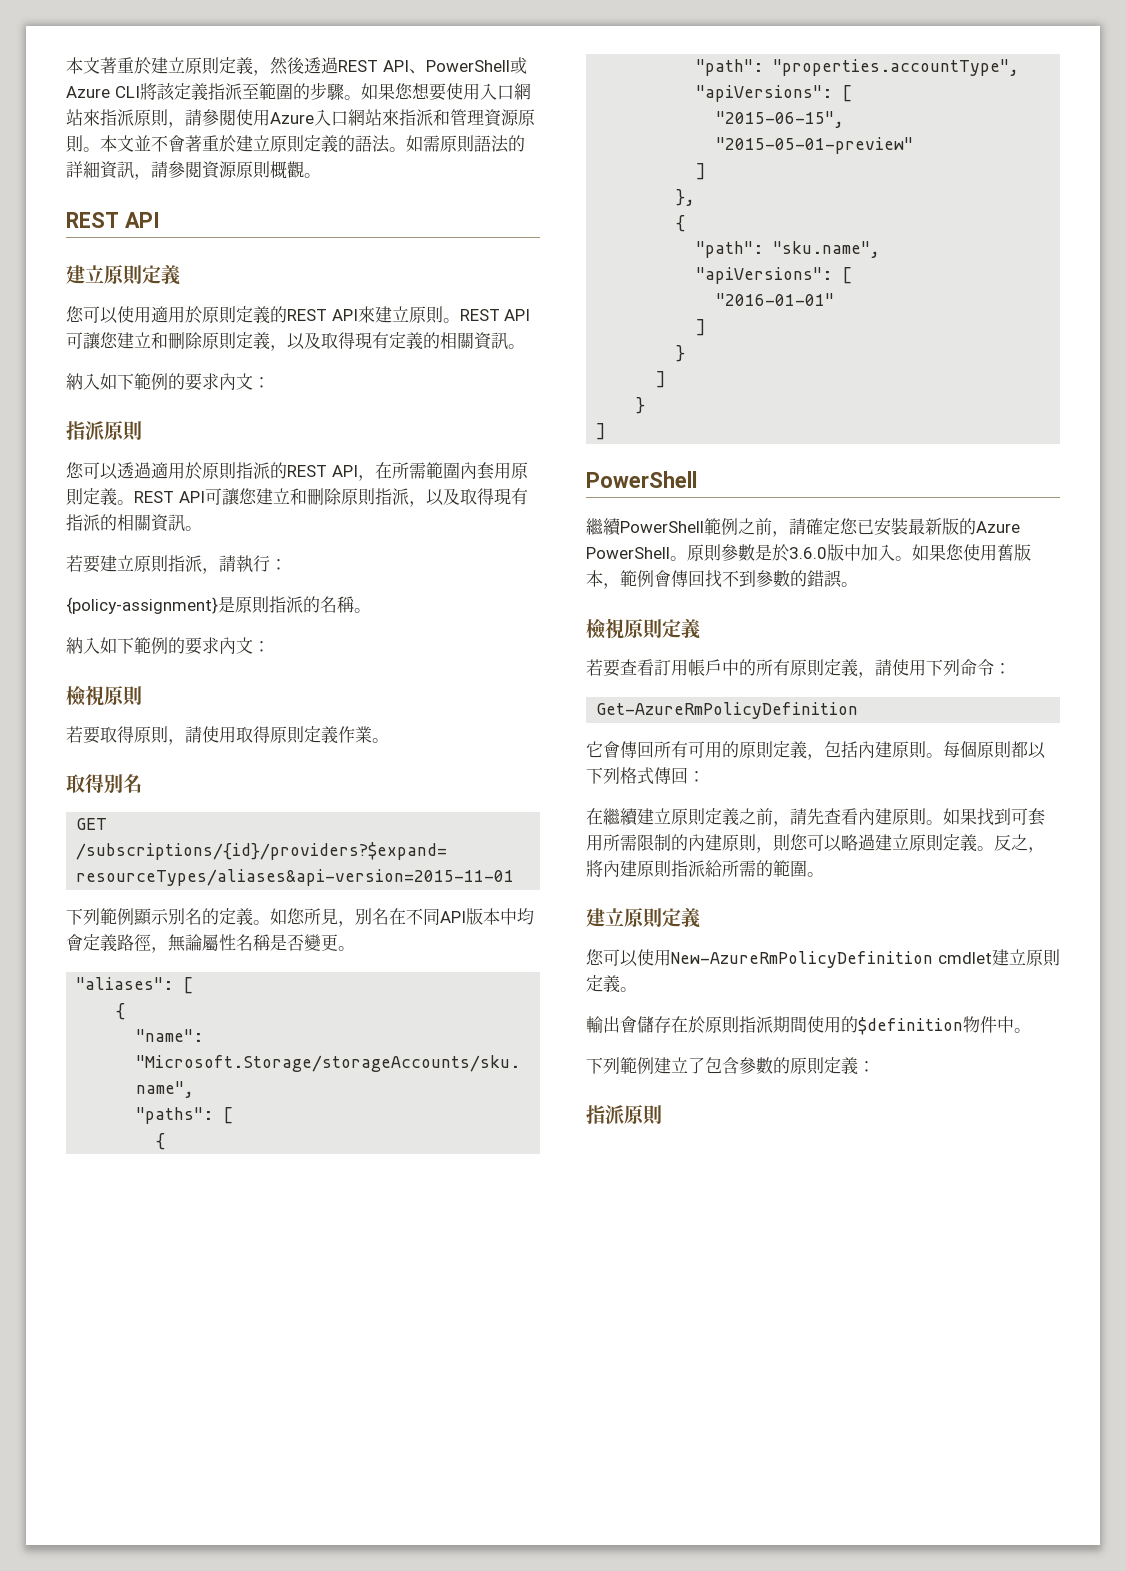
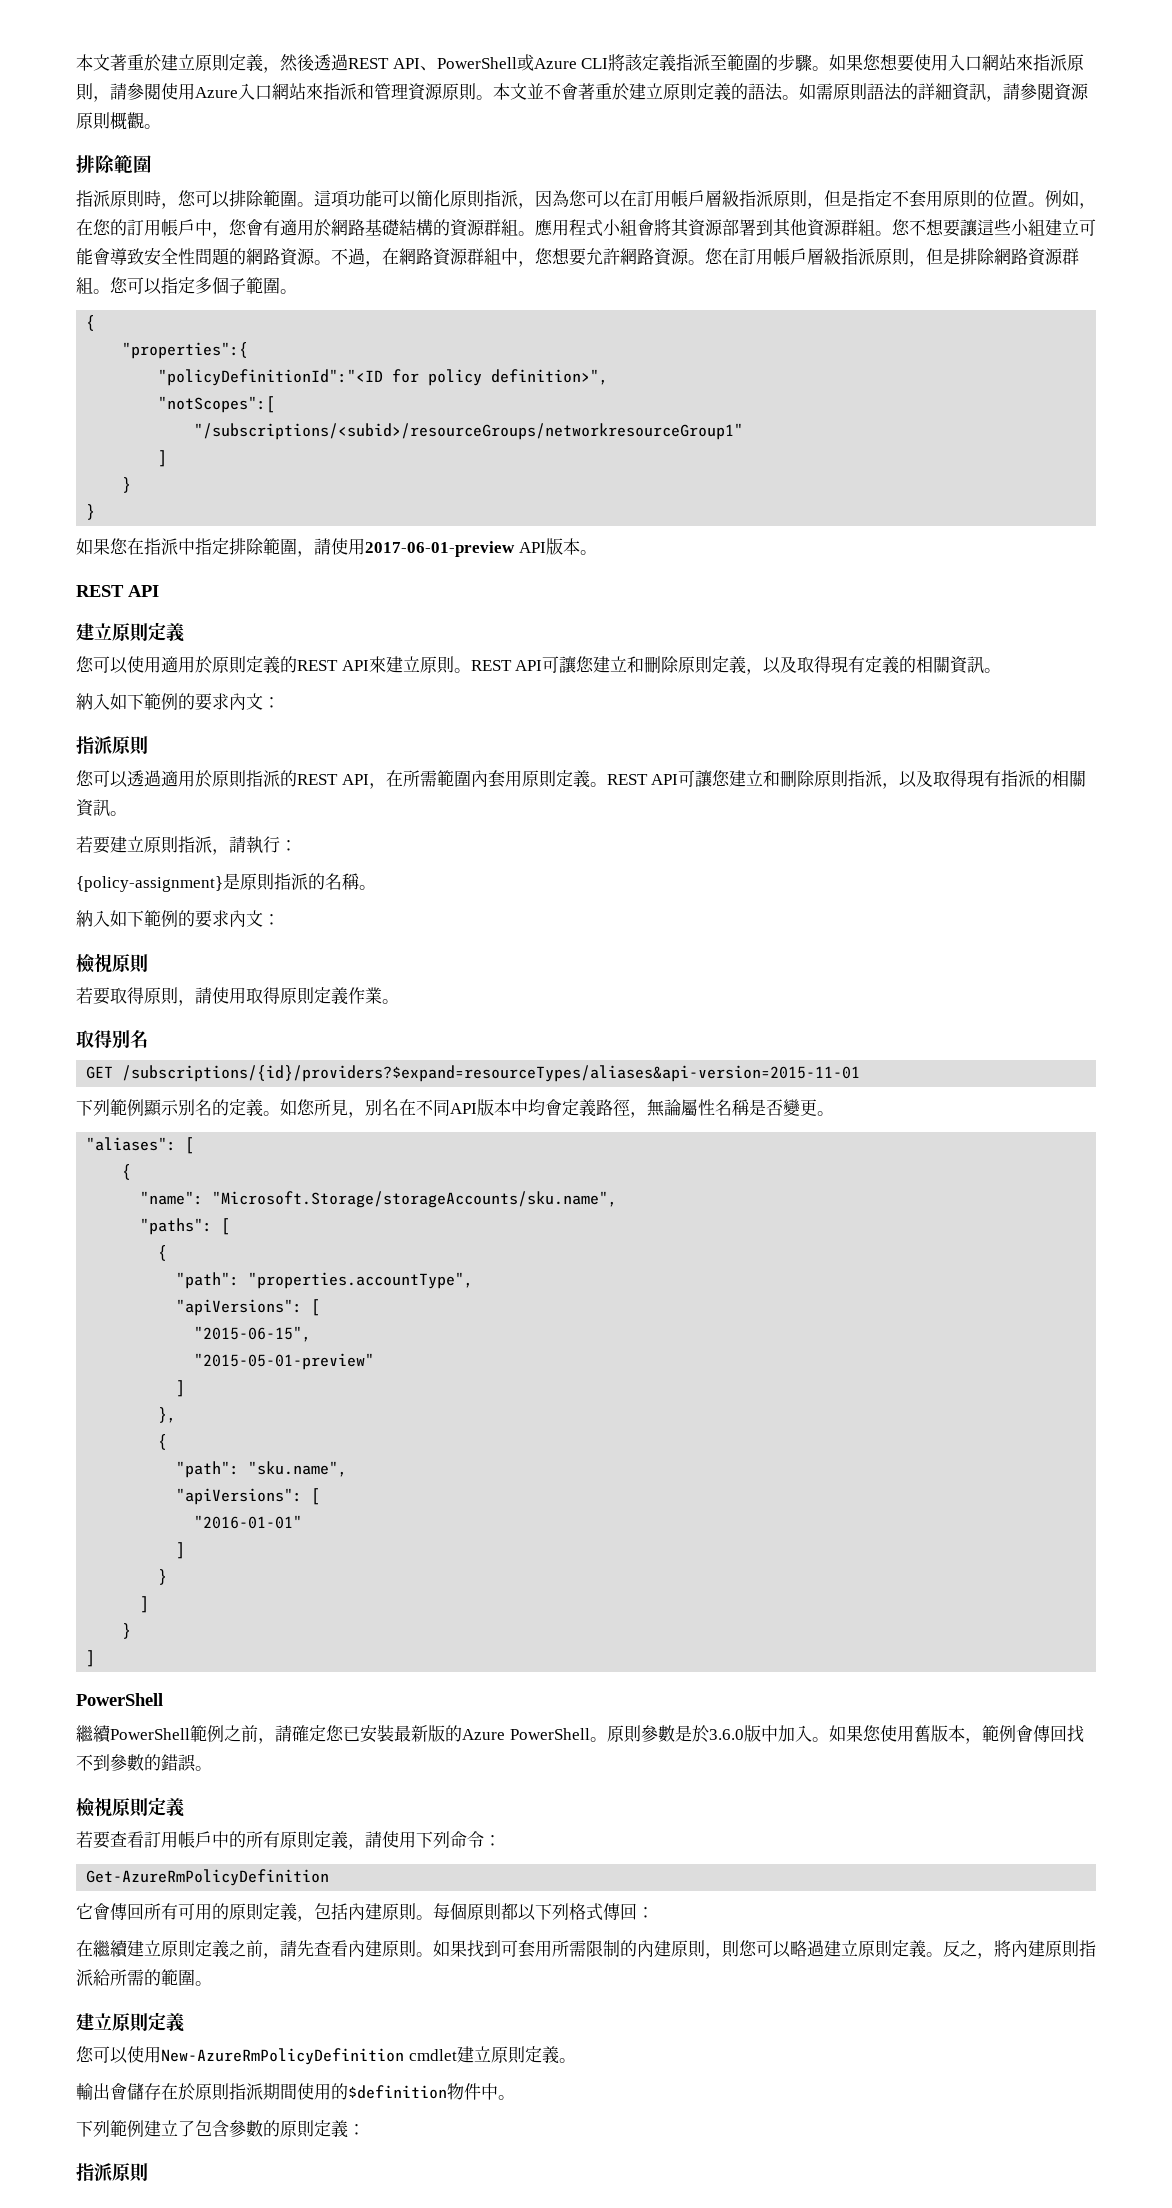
  如需原則語法的詳細資訊，請參閱資源原則概觀。
+ 排除範圍
+ 指派原則時，您可以排除範圍。這項功能可以簡化原則指派，因為您可以在訂用帳戶層級指派原則，但是指定不套用原則的位置。例如，在您的訂用帳戶中，您會有適用於網路基礎結構的資源群組。應用程式小組會將其資源部署到其他資源群組。您不想要讓這些小組建立可能會導致安全性問題的網路資源。不過，在網路資源群組中，您想要允許網路資源。您在訂用帳戶層級指派原則，但是排除網路資源群組。您可以指定多個子範圍。
+ {
+ "properties":{
+ "policyDefinitionId":"<ID for policy definition>",
+ "notScopes":[
+ "/subscriptions/<subid>/resourceGroups/networkresourceGroup1"
+ ]
+ }
+ }
+ 如果您在指派中指定排除範圍，請使用2017-06-01-preview API版本。

